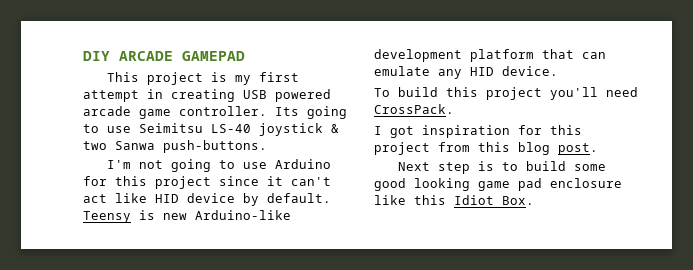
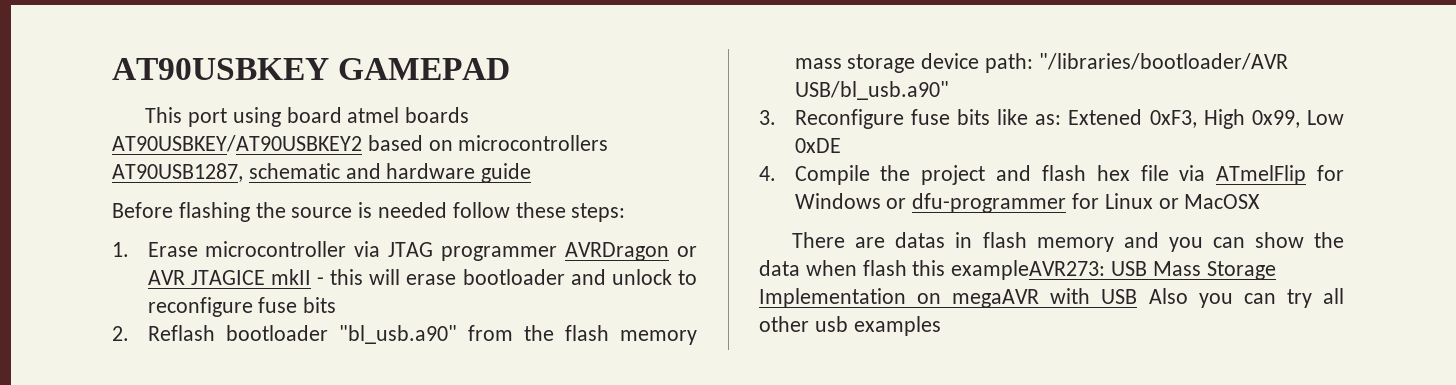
- DIY ARCADE GAMEPAD
+ AT90USBKEY GAMEPAD
- This project is my first attempt in creating USB powered arcade game controller. Its going to use Seimitsu LS-40 joystick & two Sanwa push-buttons.
- I'm not going to use Arduino for this project since it can't act like HID device by default. Teensy is new Arduino-like development platform that can emulate any HID device.
- To build this project you'll need CrossPack.
- I got inspiration for this project from this blog post.
- Next step is to build some good looking game pad enclosure like this Idiot Box.
+ This port using board atmel boards AT90USBKEY/AT90USBKEY2 based on microcontrollers AT90USB1287, schematic and hardware guide
+ Before flashing the source is needed follow these steps:
+ 1. Erase microcontroller via JTAG programmer AVRDragon or AVR JTAGICE mkII - this will erase bootloader and unlock to reconfigure fuse bits
+ 2. Reflash bootloader "bl_usb.a90" from the flash memory mass storage device path: "/libraries/bootloader/AVR USB/bl_usb.a90"
+ 3. Reconfigure fuse bits like as: Extened 0xF3, High 0x99, Low 0xDE
+ 4. Compile the project and flash hex file via ATmelFlip for Windows or dfu-programmer for Linux or MacOSX
+ There are datas in flash memory and you can show the data when flash this exampleAVR273: USB Mass Storage Implementation on megaAVR with USB Also you can try all other usb examples

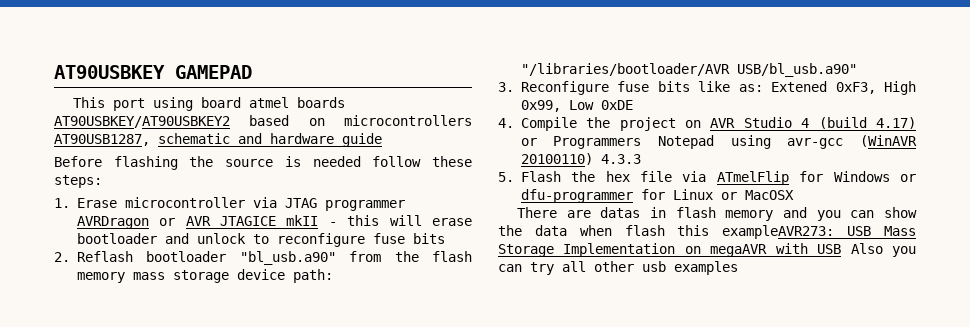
- 4. Compile the project and flash hex file via ATmelFlip for Windows or dfu-programmer for Linux or MacOSX
+ 4. Compile the project on AVR Studio 4 (build 4.17) or Programmers Notepad using avr-gcc (WinAVR 20100110) 4.3.3
+ 5. Flash the hex file via ATmelFlip for Windows or dfu-programmer for Linux or MacOSX

